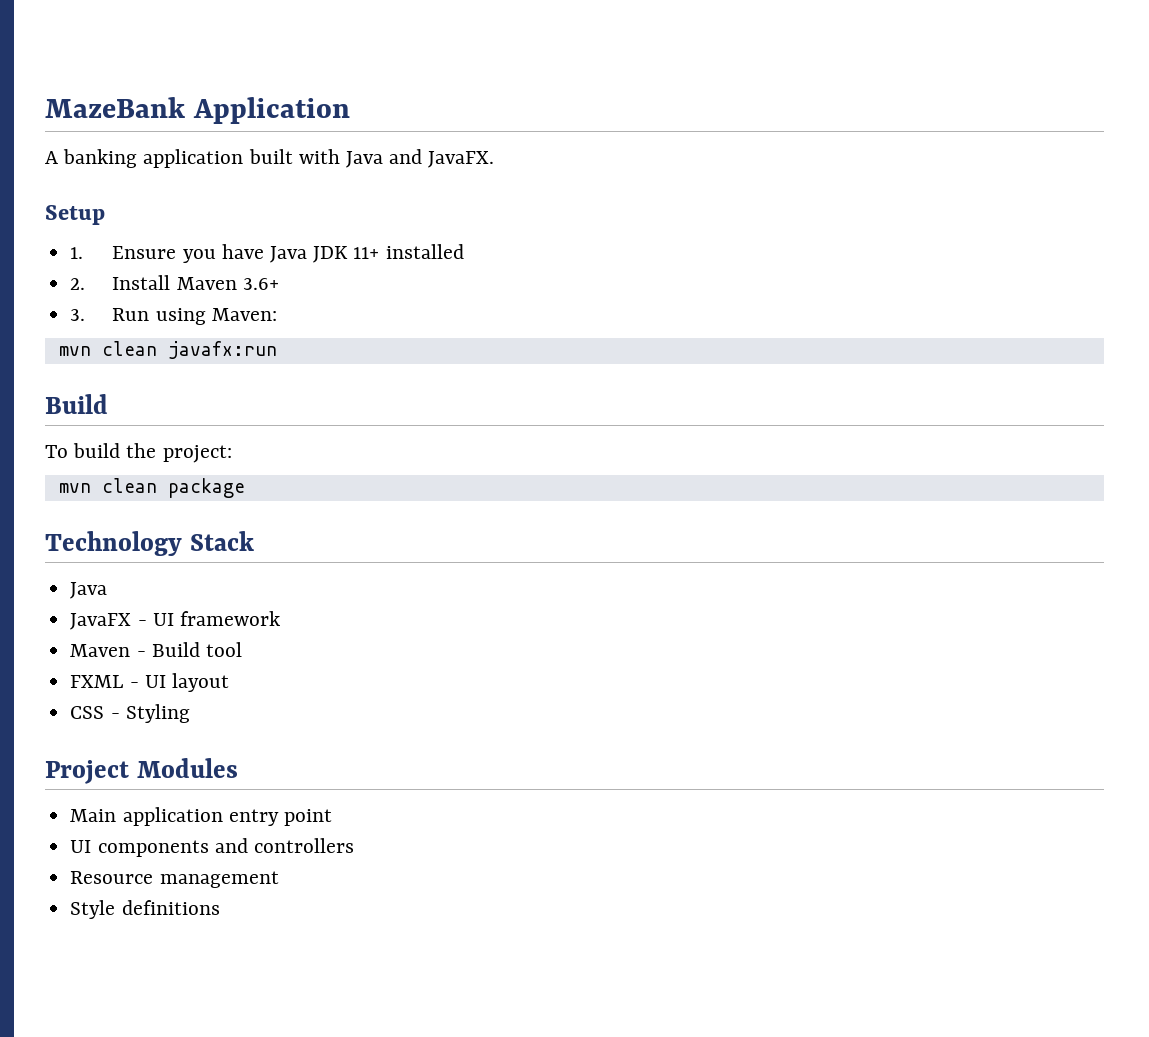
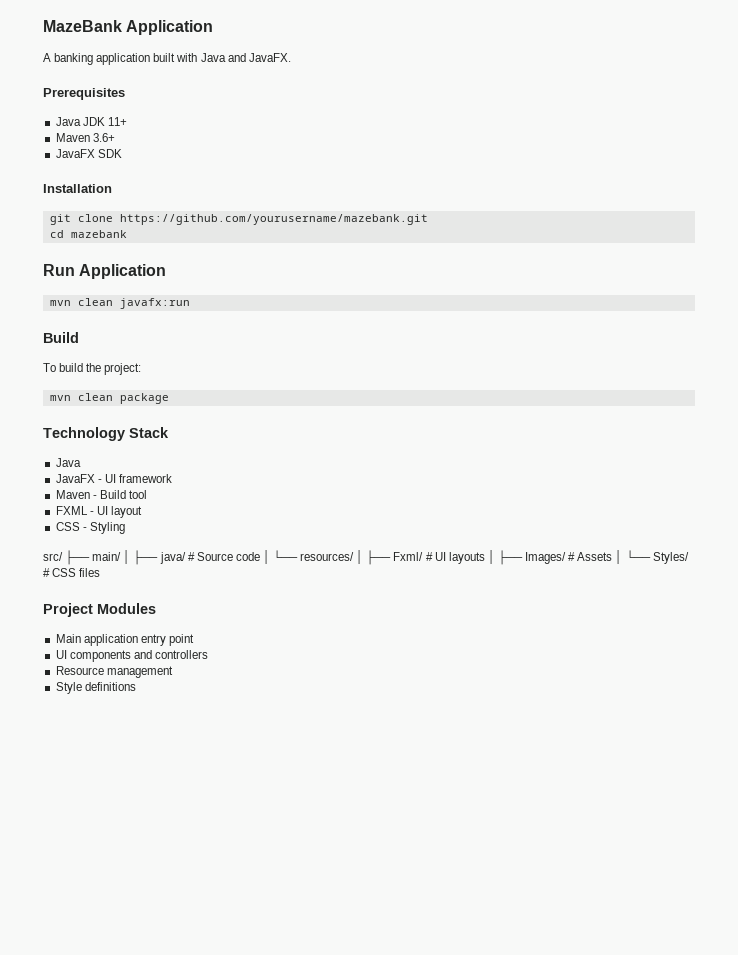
- Setup
- 1. Ensure you have Java JDK 11+ installed
- 2. Install Maven 3.6+
+ Prerequisites
+ Java JDK 11+
+ Maven 3.6+
- 3. Run using Maven:
+ JavaFX SDK
+ Installation
+ git clone https://github.com/yourusername/mazebank.git
+ cd mazebank
+ Run Application
+ src/ ├── main/ │ ├── java/ # Source code │ └── resources/ │ ├── Fxml/ # UI layouts │ ├── Images/ # Assets │ └── Styles/ # CSS files

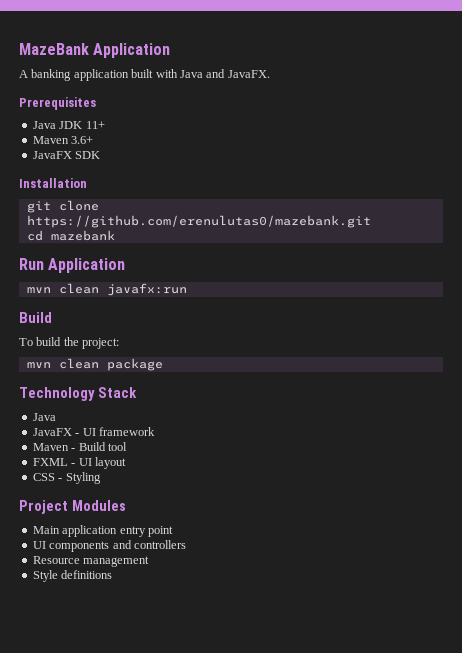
- git clone https://github.com/yourusername/mazebank.git
+ git clone https://github.com/erenulutas0/mazebank.git
- src/ ├── main/ │ ├── java/ # Source code │ └── resources/ │ ├── Fxml/ # UI layouts │ ├── Images/ # Assets │ └── Styles/ # CSS files

